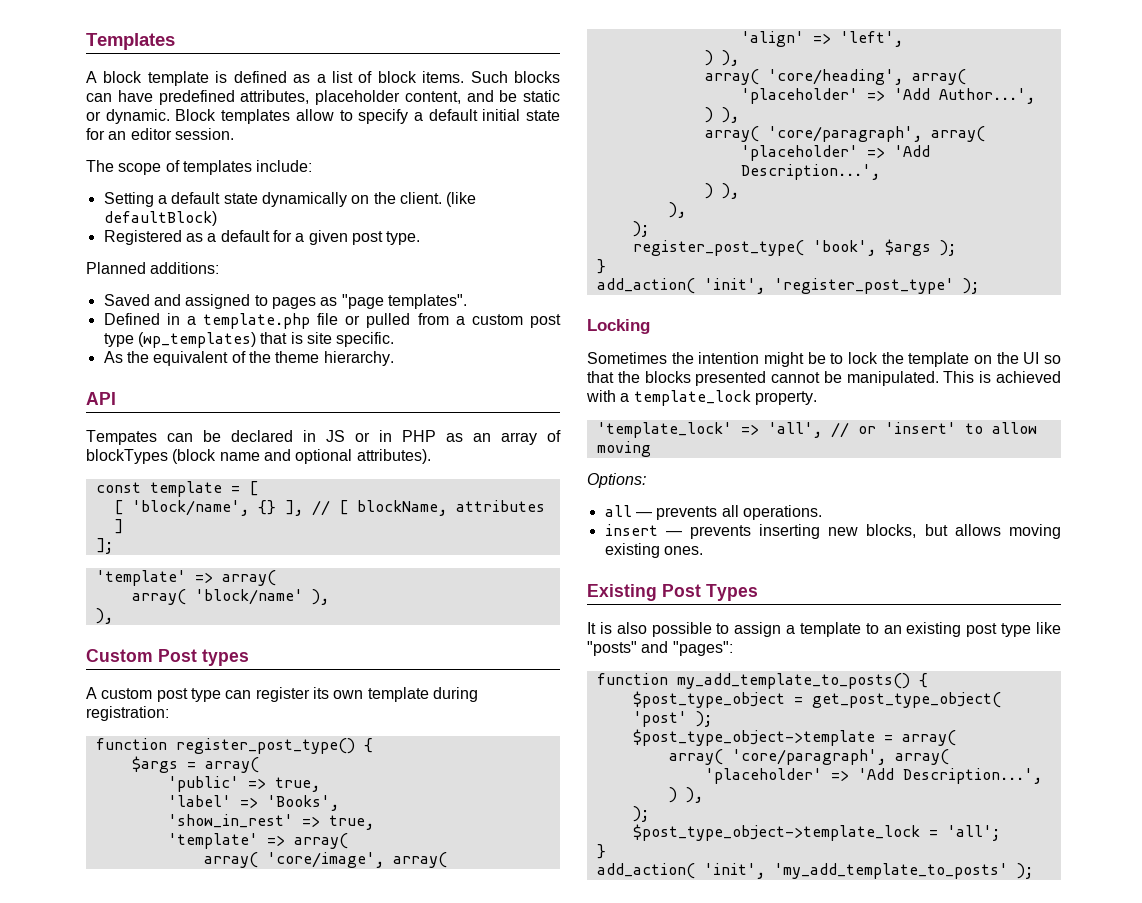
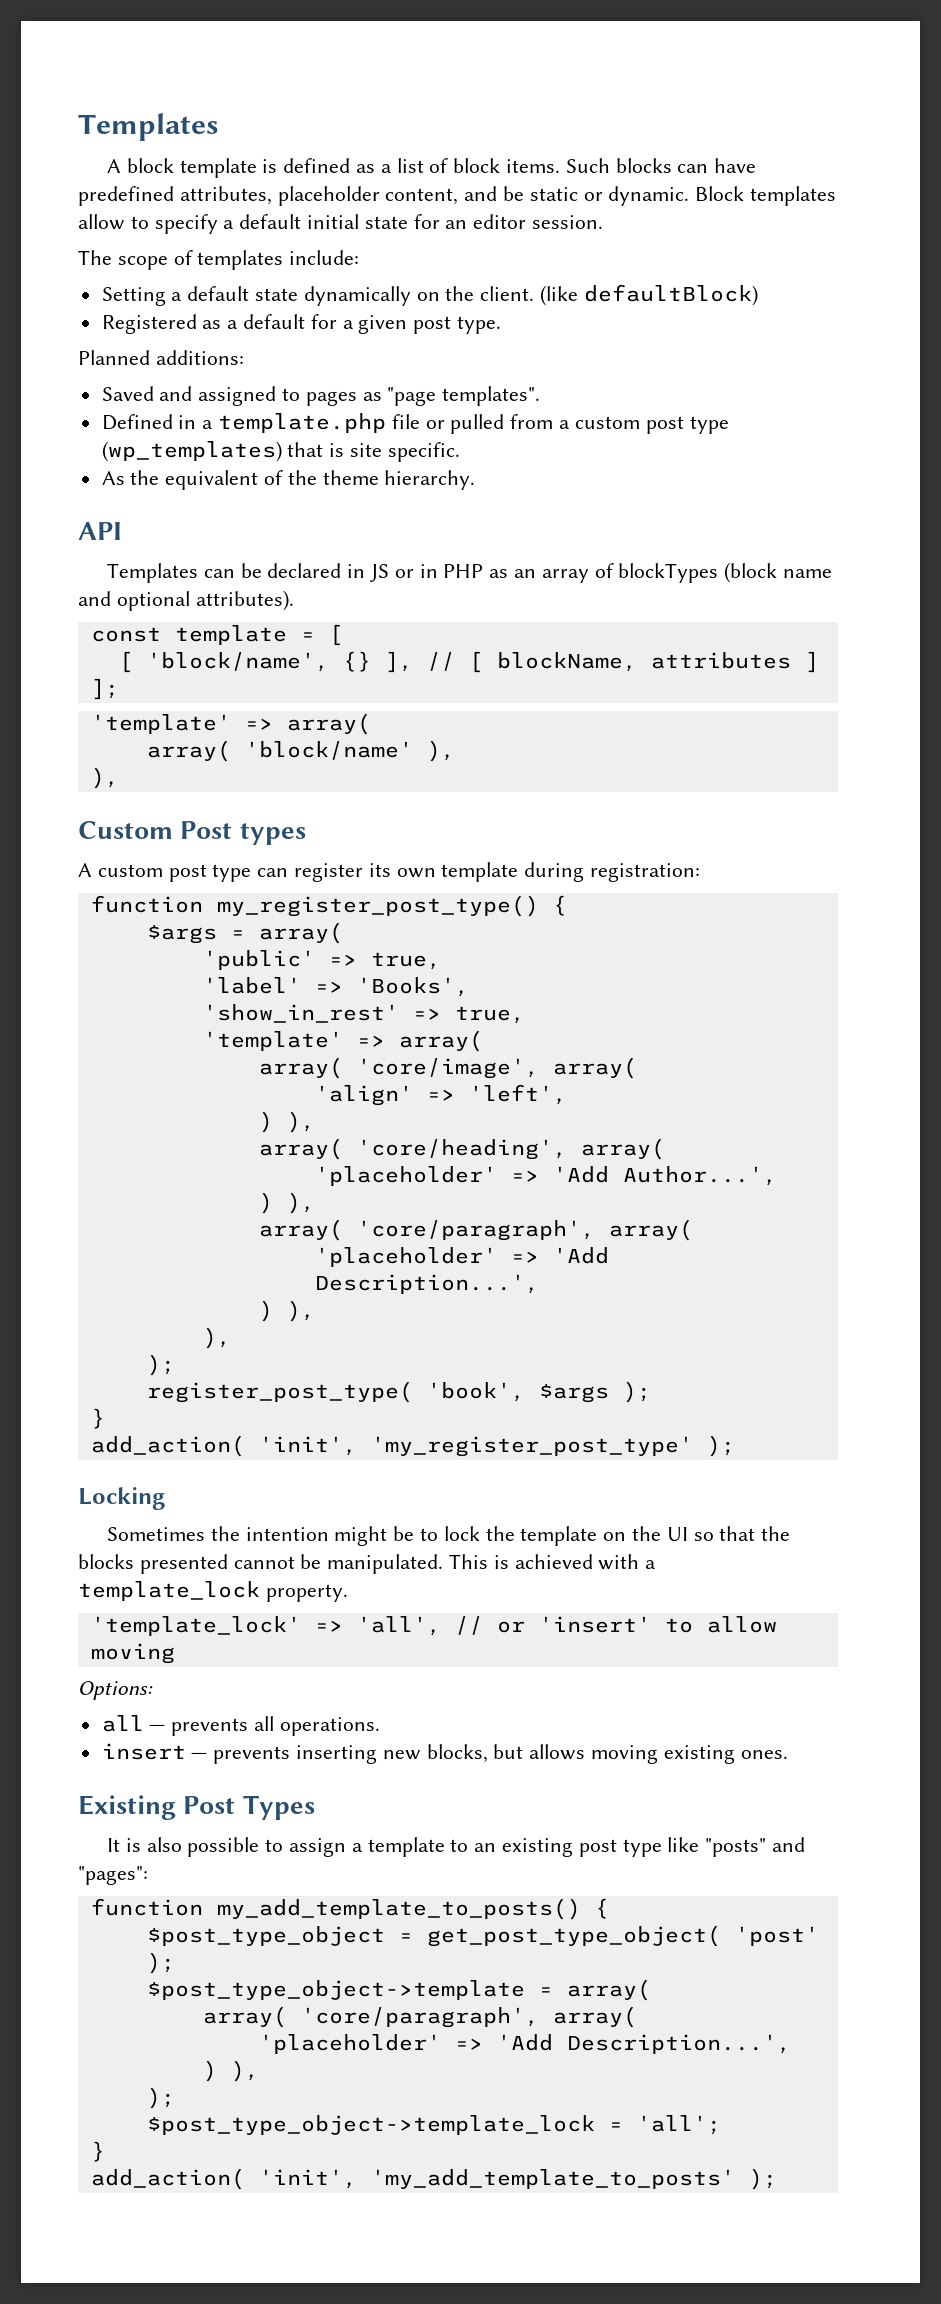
- Tempates can be declared in JS or in PHP as an array of blockTypes (block name and optional attributes).
+ Templates can be declared in JS or in PHP as an array of blockTypes (block name and optional attributes).
- function register_post_type() {
+ function my_register_post_type() {
- add_action( 'init', 'register_post_type' );
+ add_action( 'init', 'my_register_post_type' );

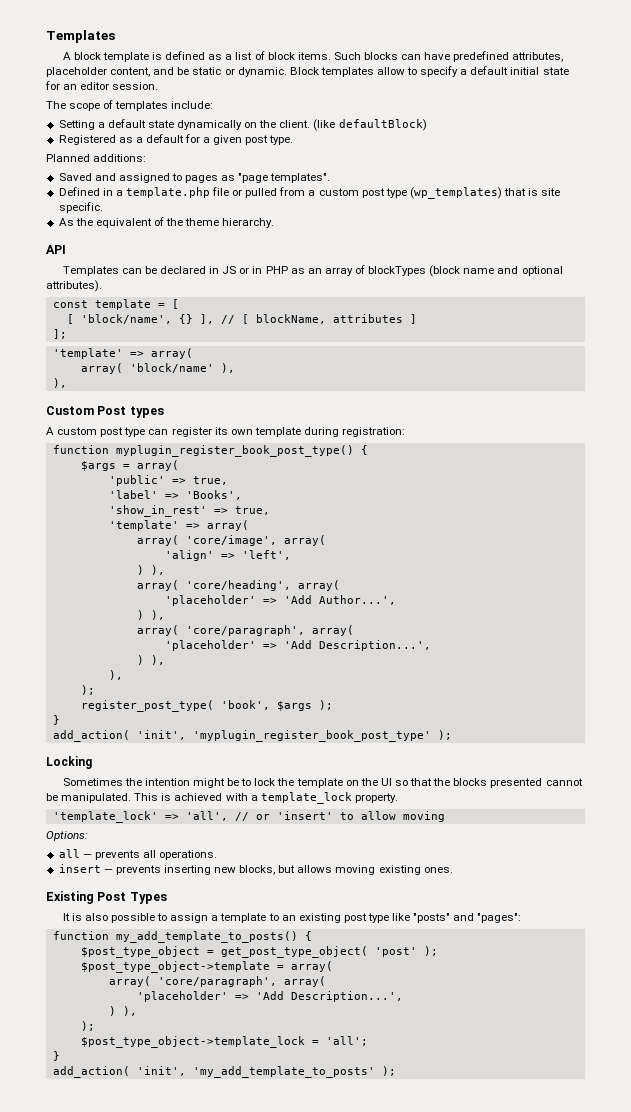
- function my_register_post_type() {
+ function myplugin_register_book_post_type() {
- add_action( 'init', 'my_register_post_type' );
+ add_action( 'init', 'myplugin_register_book_post_type' );

